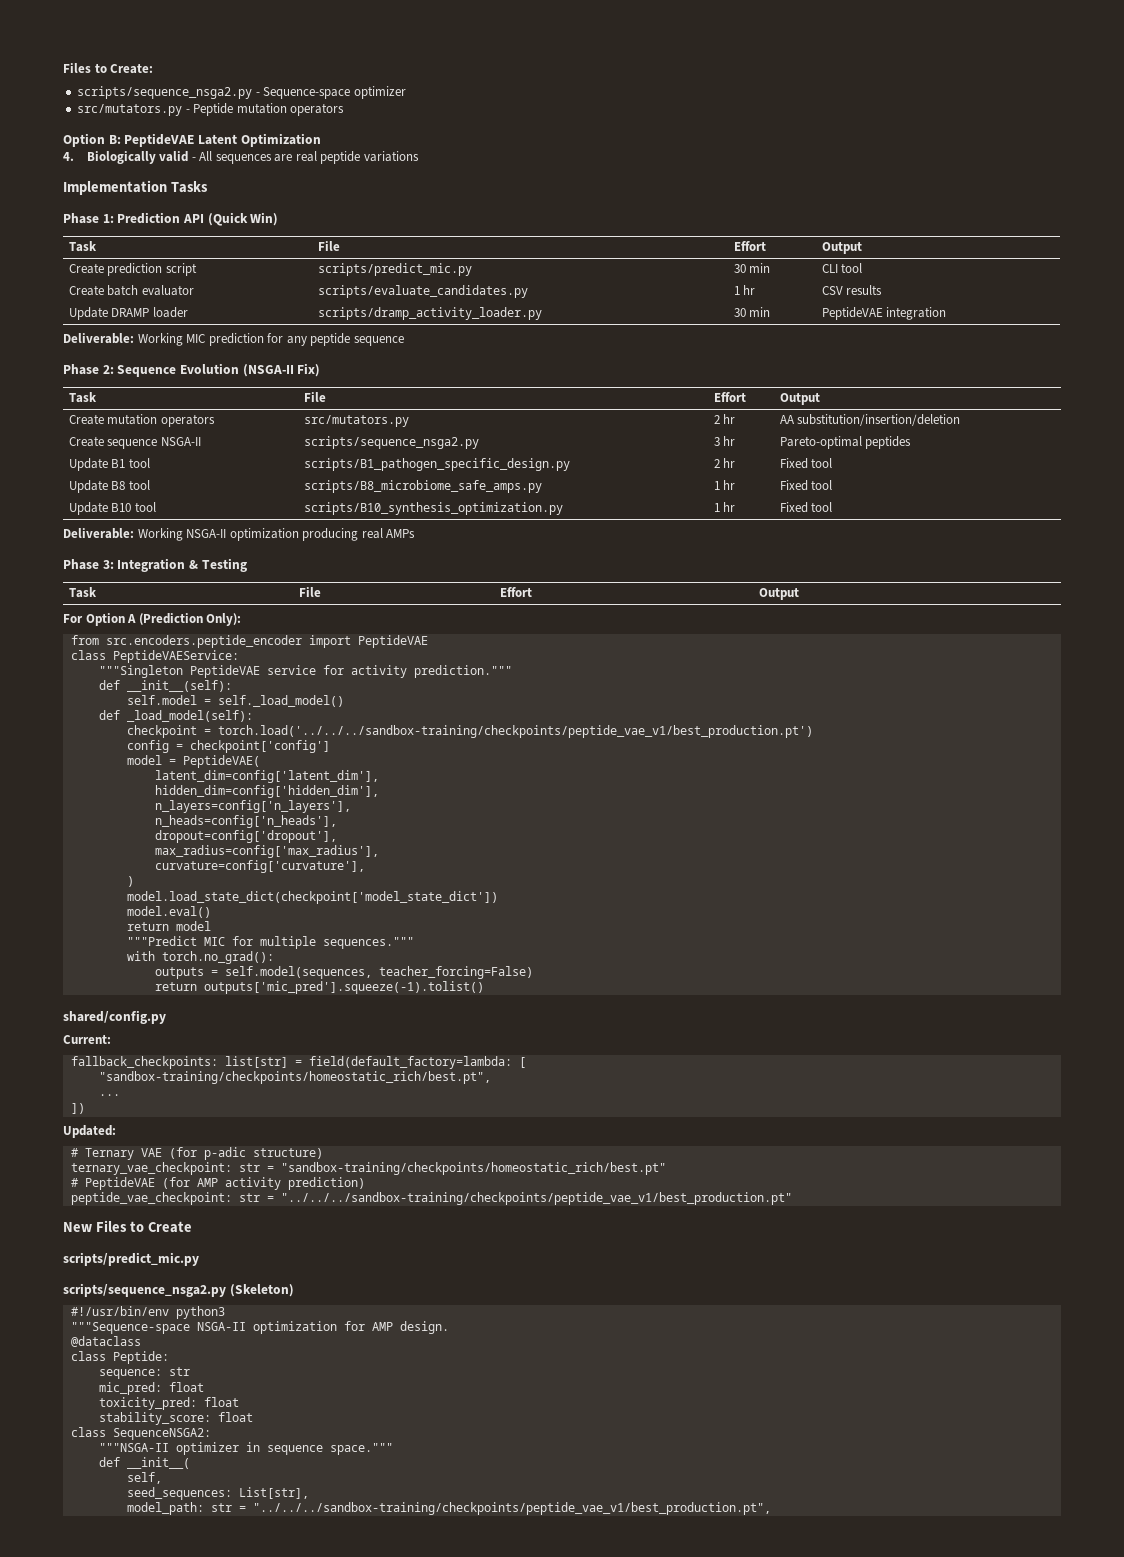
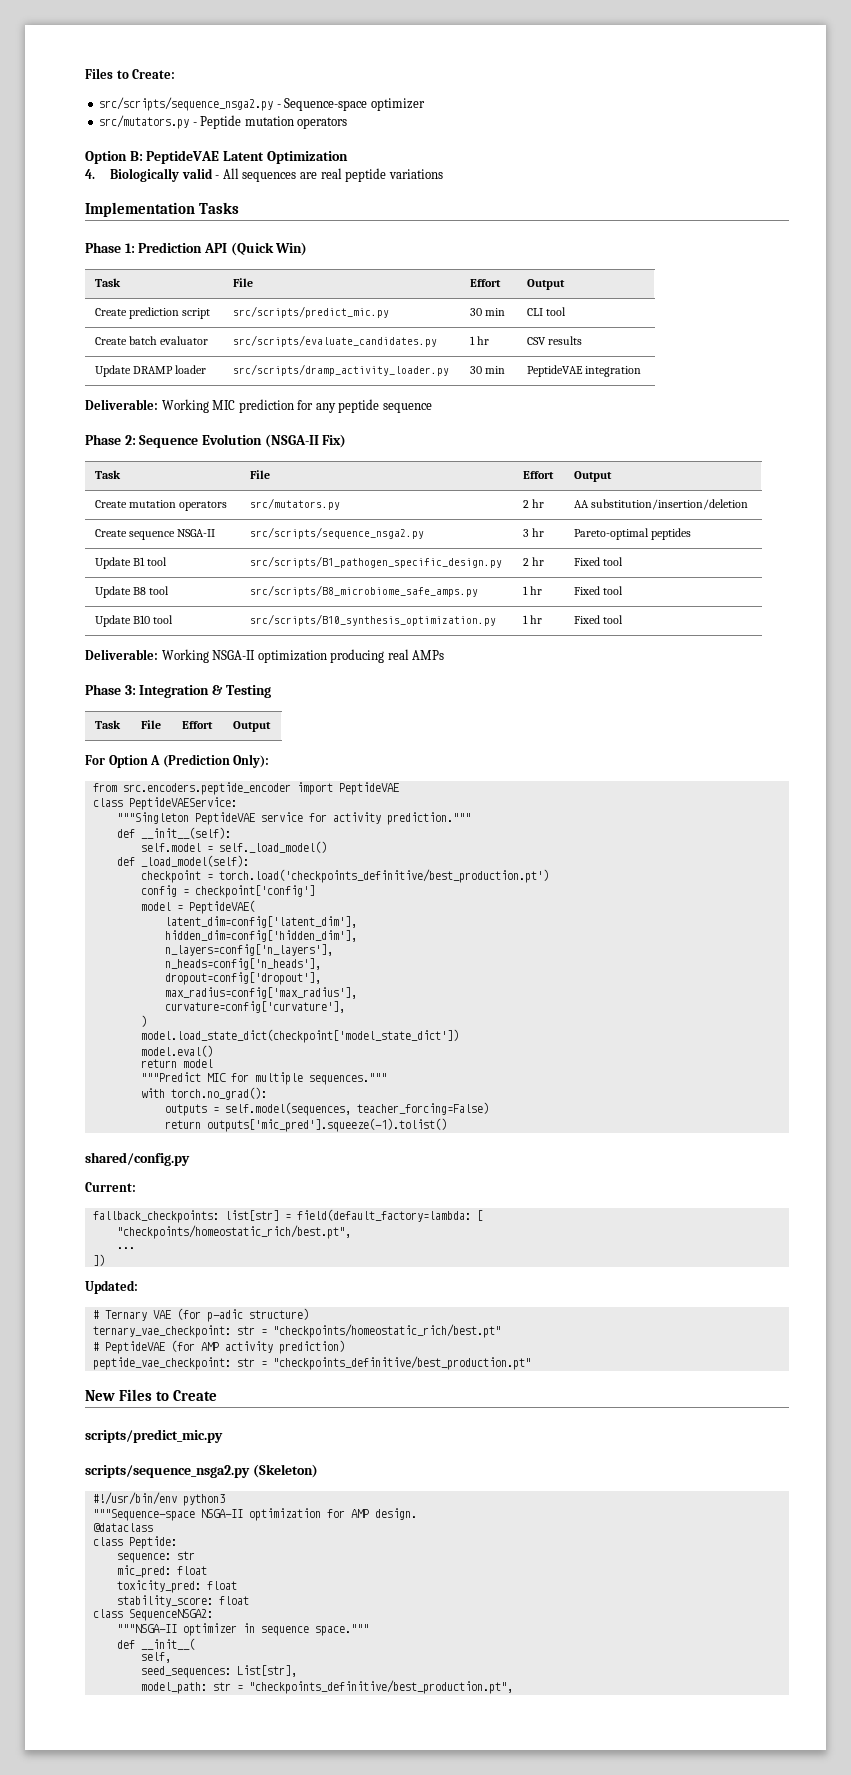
- scripts/sequence_nsga2.py - Sequence-space optimizer
+ src/scripts/sequence_nsga2.py - Sequence-space optimizer
- Create prediction script | scripts/predict_mic.py | 30 min | CLI tool
+ Create prediction script | src/scripts/predict_mic.py | 30 min | CLI tool
- Create batch evaluator | scripts/evaluate_candidates.py | 1 hr | CSV results
+ Create batch evaluator | src/scripts/evaluate_candidates.py | 1 hr | CSV results
- Update DRAMP loader | scripts/dramp_activity_loader.py | 30 min | PeptideVAE integration
+ Update DRAMP loader | src/scripts/dramp_activity_loader.py | 30 min | PeptideVAE integration
- Create sequence NSGA-II | scripts/sequence_nsga2.py | 3 hr | Pareto-optimal peptides
+ Create sequence NSGA-II | src/scripts/sequence_nsga2.py | 3 hr | Pareto-optimal peptides
- Update B1 tool | scripts/B1_pathogen_specific_design.py | 2 hr | Fixed tool
+ Update B1 tool | src/scripts/B1_pathogen_specific_design.py | 2 hr | Fixed tool
- Update B8 tool | scripts/B8_microbiome_safe_amps.py | 1 hr | Fixed tool
+ Update B8 tool | src/scripts/B8_microbiome_safe_amps.py | 1 hr | Fixed tool
- Update B10 tool | scripts/B10_synthesis_optimization.py | 1 hr | Fixed tool
+ Update B10 tool | src/scripts/B10_synthesis_optimization.py | 1 hr | Fixed tool
- checkpoint = torch.load('../../../sandbox-training/checkpoints/peptide_vae_v1/best_production.pt')
+ checkpoint = torch.load('checkpoints_definitive/best_production.pt')
- "sandbox-training/checkpoints/homeostatic_rich/best.pt",
+ "checkpoints/homeostatic_rich/best.pt",
- ternary_vae_checkpoint: str = "sandbox-training/checkpoints/homeostatic_rich/best.pt"
+ ternary_vae_checkpoint: str = "checkpoints/homeostatic_rich/best.pt"
- peptide_vae_checkpoint: str = "../../../sandbox-training/checkpoints/peptide_vae_v1/best_production.pt"
+ peptide_vae_checkpoint: str = "checkpoints_definitive/best_production.pt"
- model_path: str = "../../../sandbox-training/checkpoints/peptide_vae_v1/best_production.pt",
+ model_path: str = "checkpoints_definitive/best_production.pt",

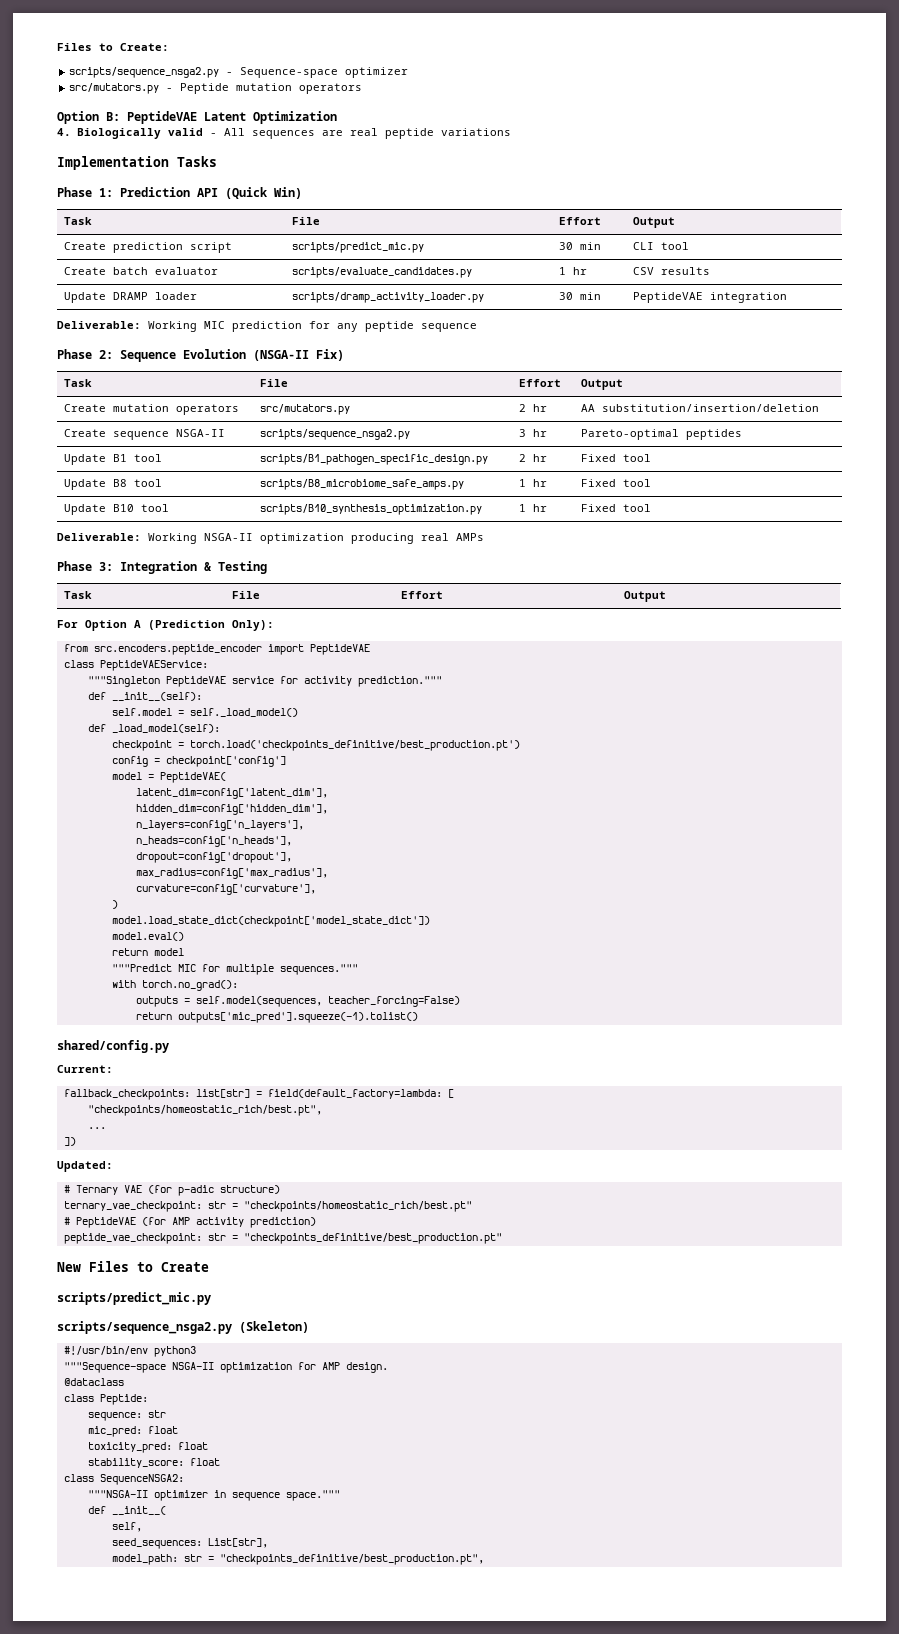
- src/scripts/sequence_nsga2.py - Sequence-space optimizer
+ scripts/sequence_nsga2.py - Sequence-space optimizer
- Create prediction script | src/scripts/predict_mic.py | 30 min | CLI tool
+ Create prediction script | scripts/predict_mic.py | 30 min | CLI tool
- Create batch evaluator | src/scripts/evaluate_candidates.py | 1 hr | CSV results
+ Create batch evaluator | scripts/evaluate_candidates.py | 1 hr | CSV results
- Update DRAMP loader | src/scripts/dramp_activity_loader.py | 30 min | PeptideVAE integration
+ Update DRAMP loader | scripts/dramp_activity_loader.py | 30 min | PeptideVAE integration
- Create sequence NSGA-II | src/scripts/sequence_nsga2.py | 3 hr | Pareto-optimal peptides
+ Create sequence NSGA-II | scripts/sequence_nsga2.py | 3 hr | Pareto-optimal peptides
- Update B1 tool | src/scripts/B1_pathogen_specific_design.py | 2 hr | Fixed tool
+ Update B1 tool | scripts/B1_pathogen_specific_design.py | 2 hr | Fixed tool
- Update B8 tool | src/scripts/B8_microbiome_safe_amps.py | 1 hr | Fixed tool
+ Update B8 tool | scripts/B8_microbiome_safe_amps.py | 1 hr | Fixed tool
- Update B10 tool | src/scripts/B10_synthesis_optimization.py | 1 hr | Fixed tool
+ Update B10 tool | scripts/B10_synthesis_optimization.py | 1 hr | Fixed tool

